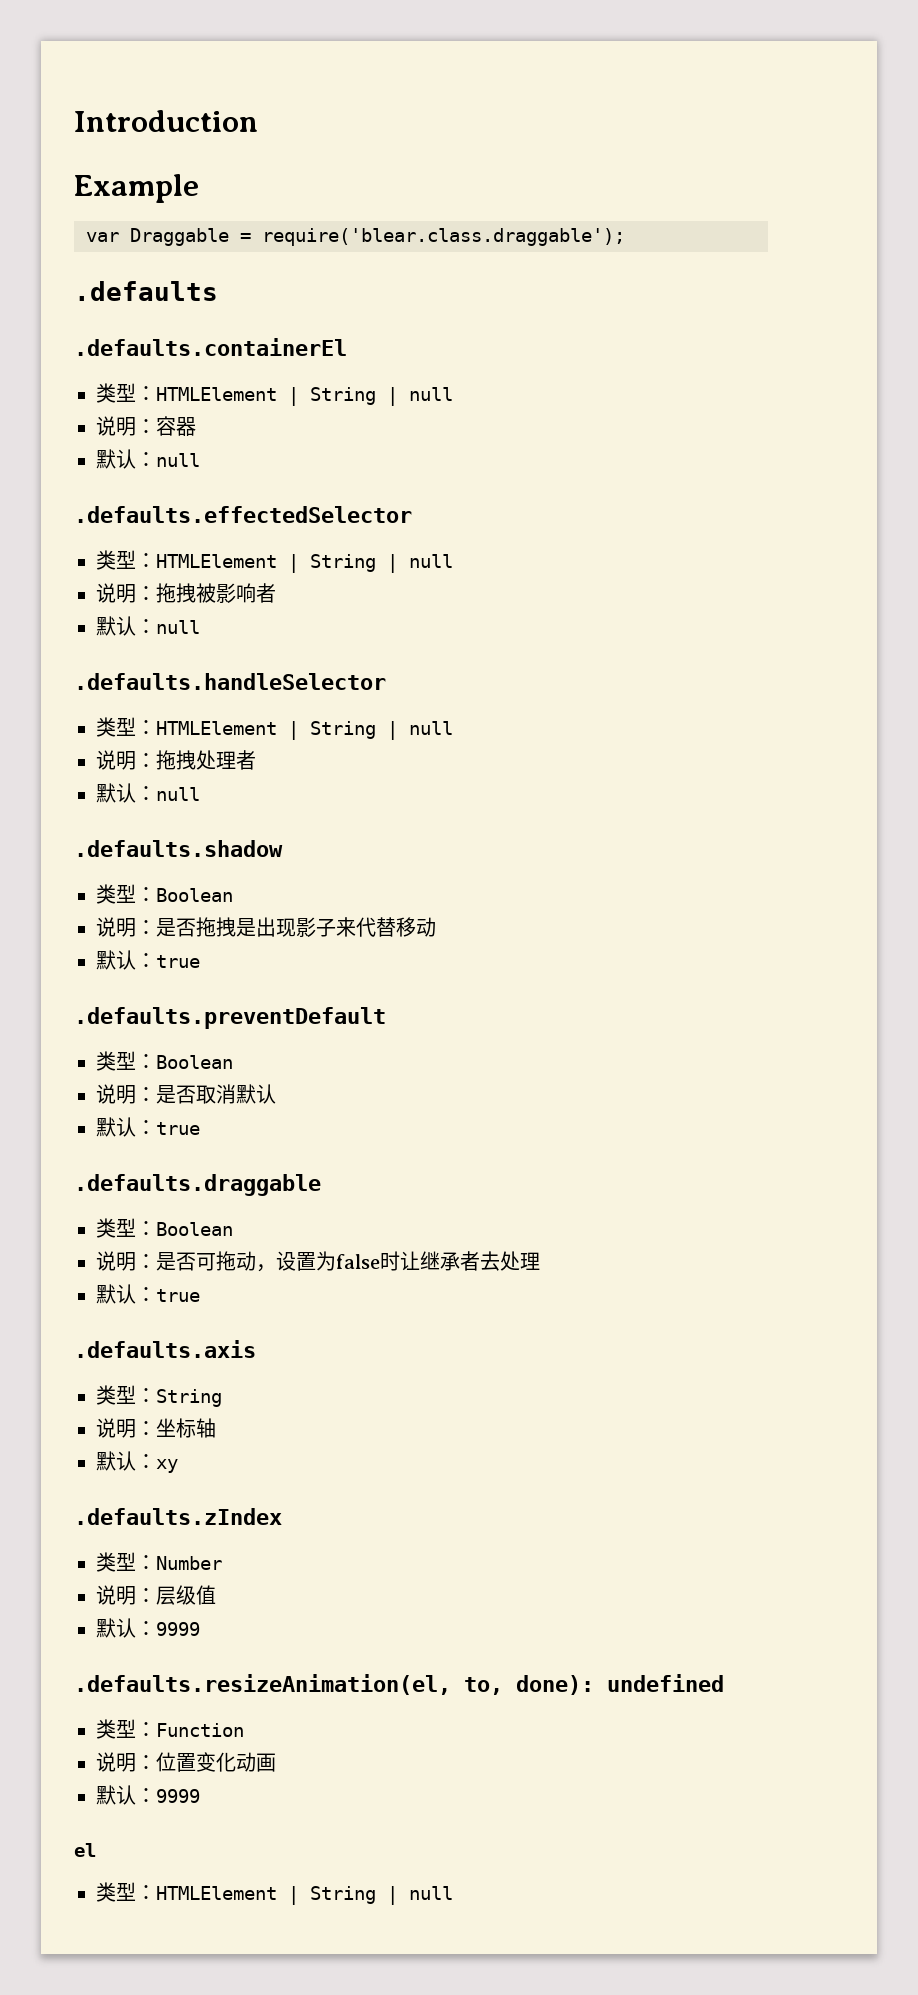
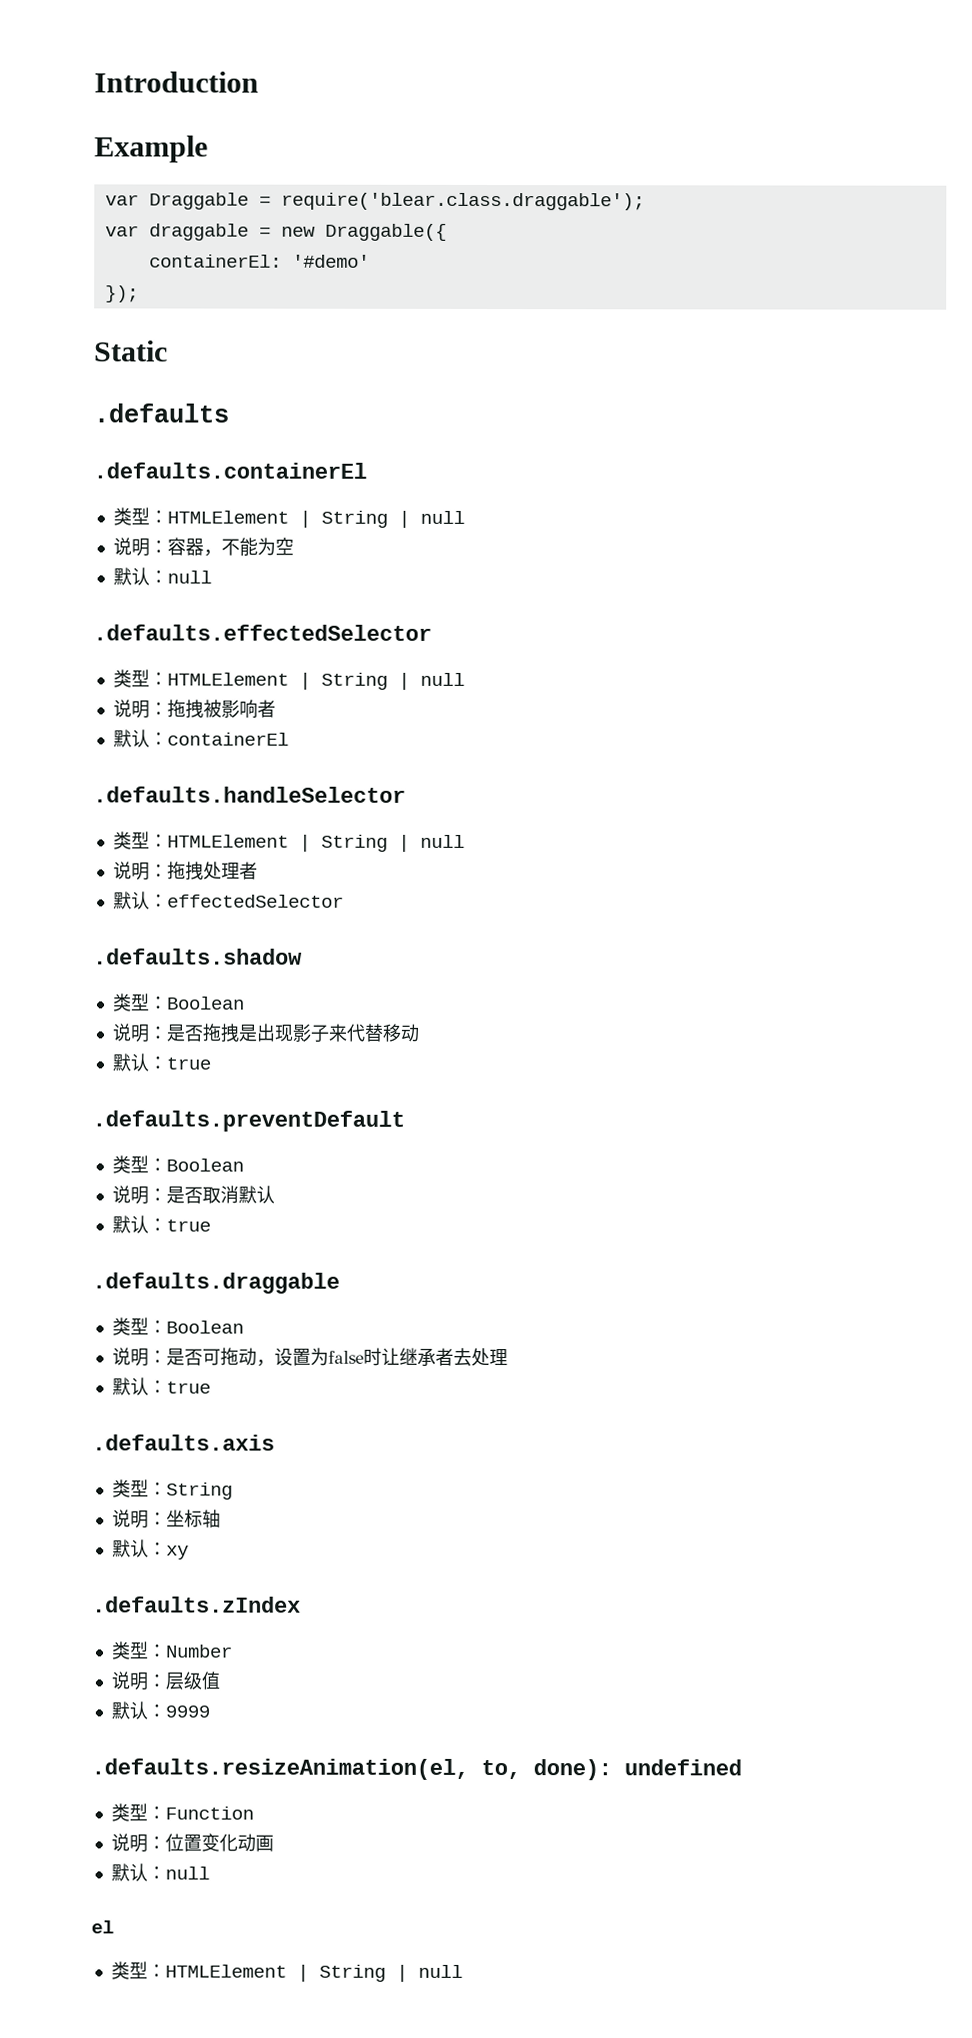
+ var draggable = new Draggable({
+ containerEl: '#demo'
+ });
+ Static
- 说明：容器
+ 说明：容器，不能为空
  说明：拖拽被影响者
- 默认：null
+ 默认：containerEl
  说明：拖拽处理者
- 默认：null
+ 默认：effectedSelector
  说明：位置变化动画
- 默认：9999
+ 默认：null

